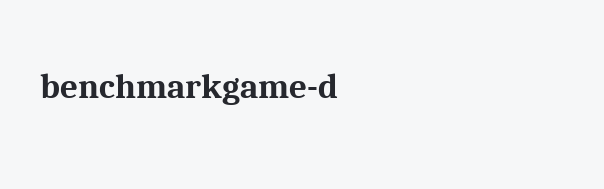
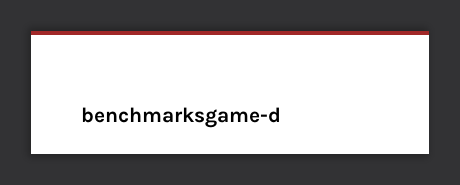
- benchmarkgame-d
+ benchmarksgame-d

